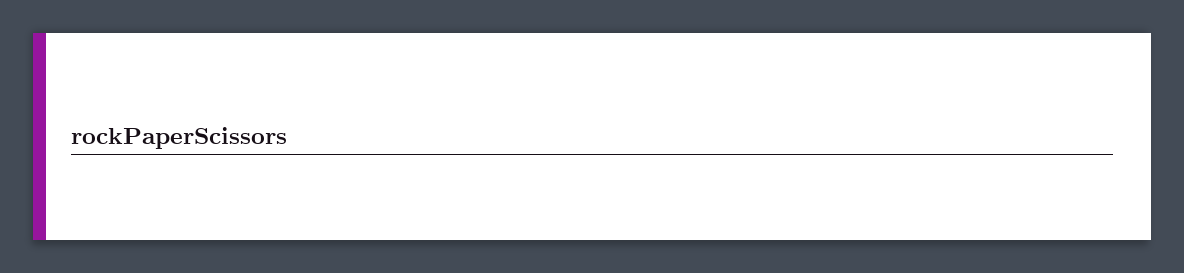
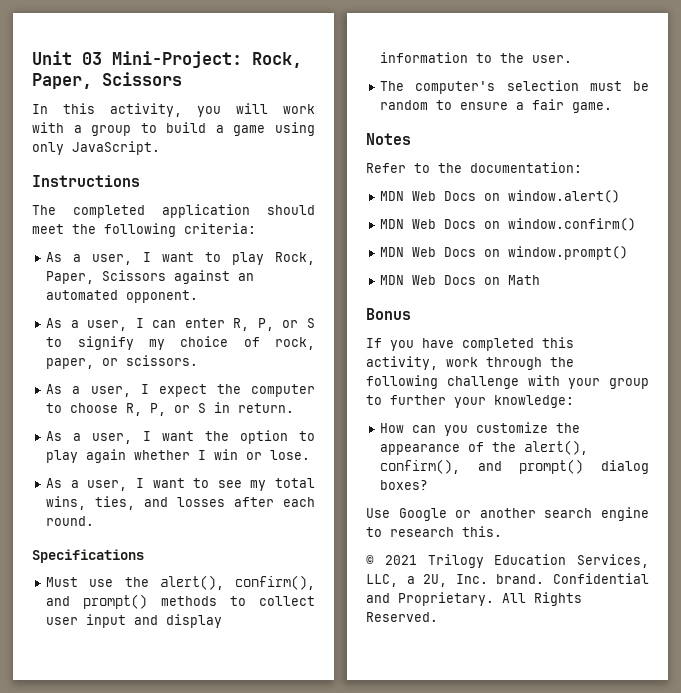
- rockPaperScissors
+ Unit 03 Mini-Project: Rock, Paper, Scissors
+ In this activity, you will work with a group to build a game using only JavaScript.
+ Instructions
+ The completed application should meet the following criteria:
+ As a user, I want to play Rock, Paper, Scissors against an automated opponent.
+ As a user, I can enter R, P, or S to signify my choice of rock, paper, or scissors.
+ As a user, I expect the computer to choose R, P, or S in return.
+ As a user, I want the option to play again whether I win or lose.
+ As a user, I want to see my total wins, ties, and losses after each round.
+ Specifications
+ Must use the alert(), confirm(), and prompt() methods to collect user input and display information to the user.
+ The computer's selection must be random to ensure a fair game.
+ Notes
+ Refer to the documentation:
+ MDN Web Docs on window.alert()
+ MDN Web Docs on window.confirm()
+ MDN Web Docs on window.prompt()
+ MDN Web Docs on Math
+ Bonus
+ If you have completed this activity, work through the following challenge with your group to further your knowledge:
+ How can you customize the appearance of the alert(), confirm(), and prompt() dialog boxes?
+ Use Google or another search engine to research this.
+ © 2021 Trilogy Education Services, LLC, a 2U, Inc. brand. Confidential and Proprietary. All Rights Reserved.

